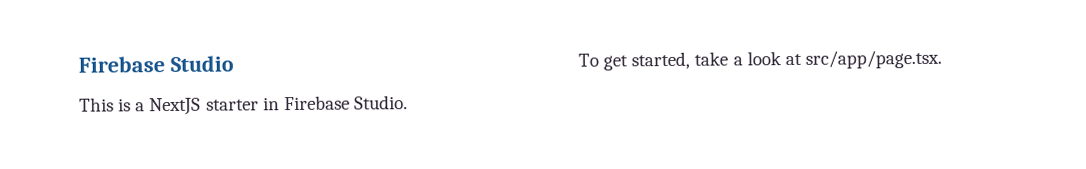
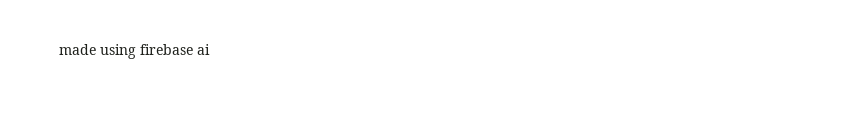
- Firebase Studio
- This is a NextJS starter in Firebase Studio.
- To get started, take a look at src/app/page.tsx.
+ made using firebase ai

